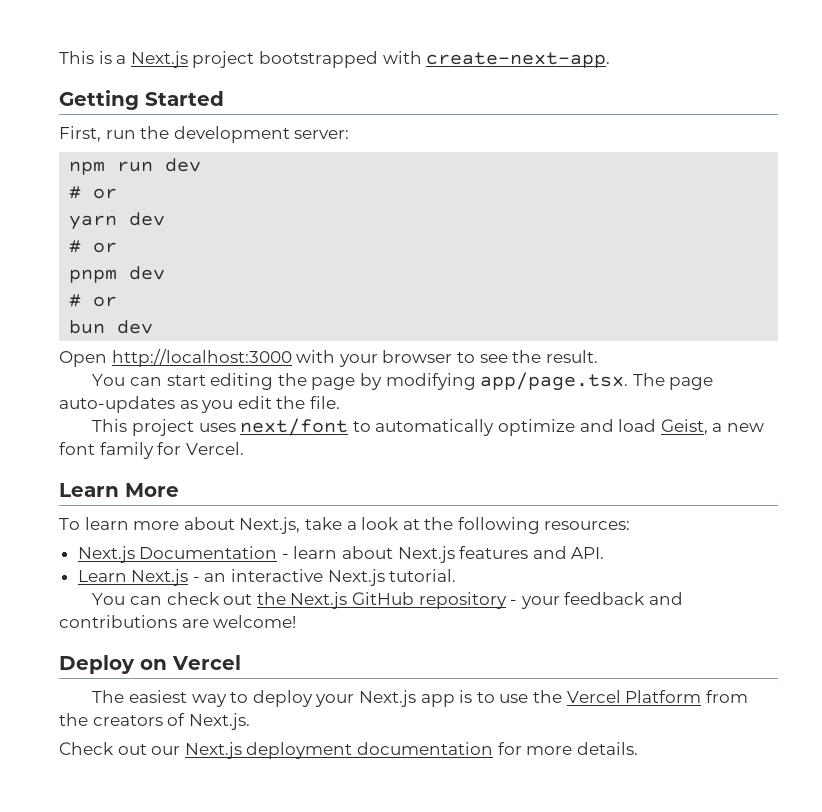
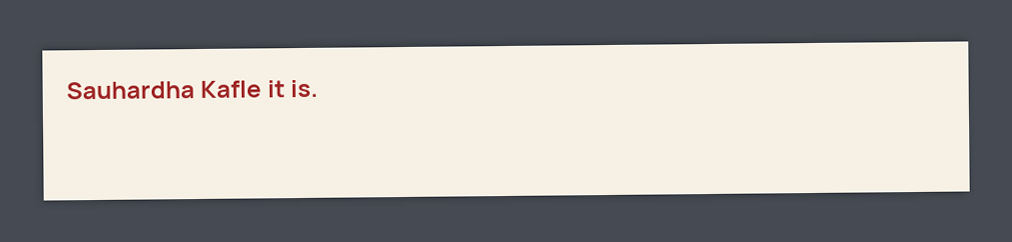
- This is a Next.js project bootstrapped with create-next-app.
- Getting Started
- First, run the development server:
- npm run dev
- # or
- yarn dev
- # or
- pnpm dev
- # or
- bun dev
- Open http://localhost:3000 with your browser to see the result.
- You can start editing the page by modifying app/page.tsx. The page auto-updates as you edit the file.
- This project uses next/font to automatically optimize and load Geist, a new font family for Vercel.
- Learn More
- To learn more about Next.js, take a look at the following resources:
- Next.js Documentation - learn about Next.js features and API.
- Learn Next.js - an interactive Next.js tutorial.
- You can check out the Next.js GitHub repository - your feedback and contributions are welcome!
- Deploy on Vercel
- The easiest way to deploy your Next.js app is to use the Vercel Platform from the creators of Next.js.
- Check out our Next.js deployment documentation for more details.
+ Sauhardha Kafle it is.

